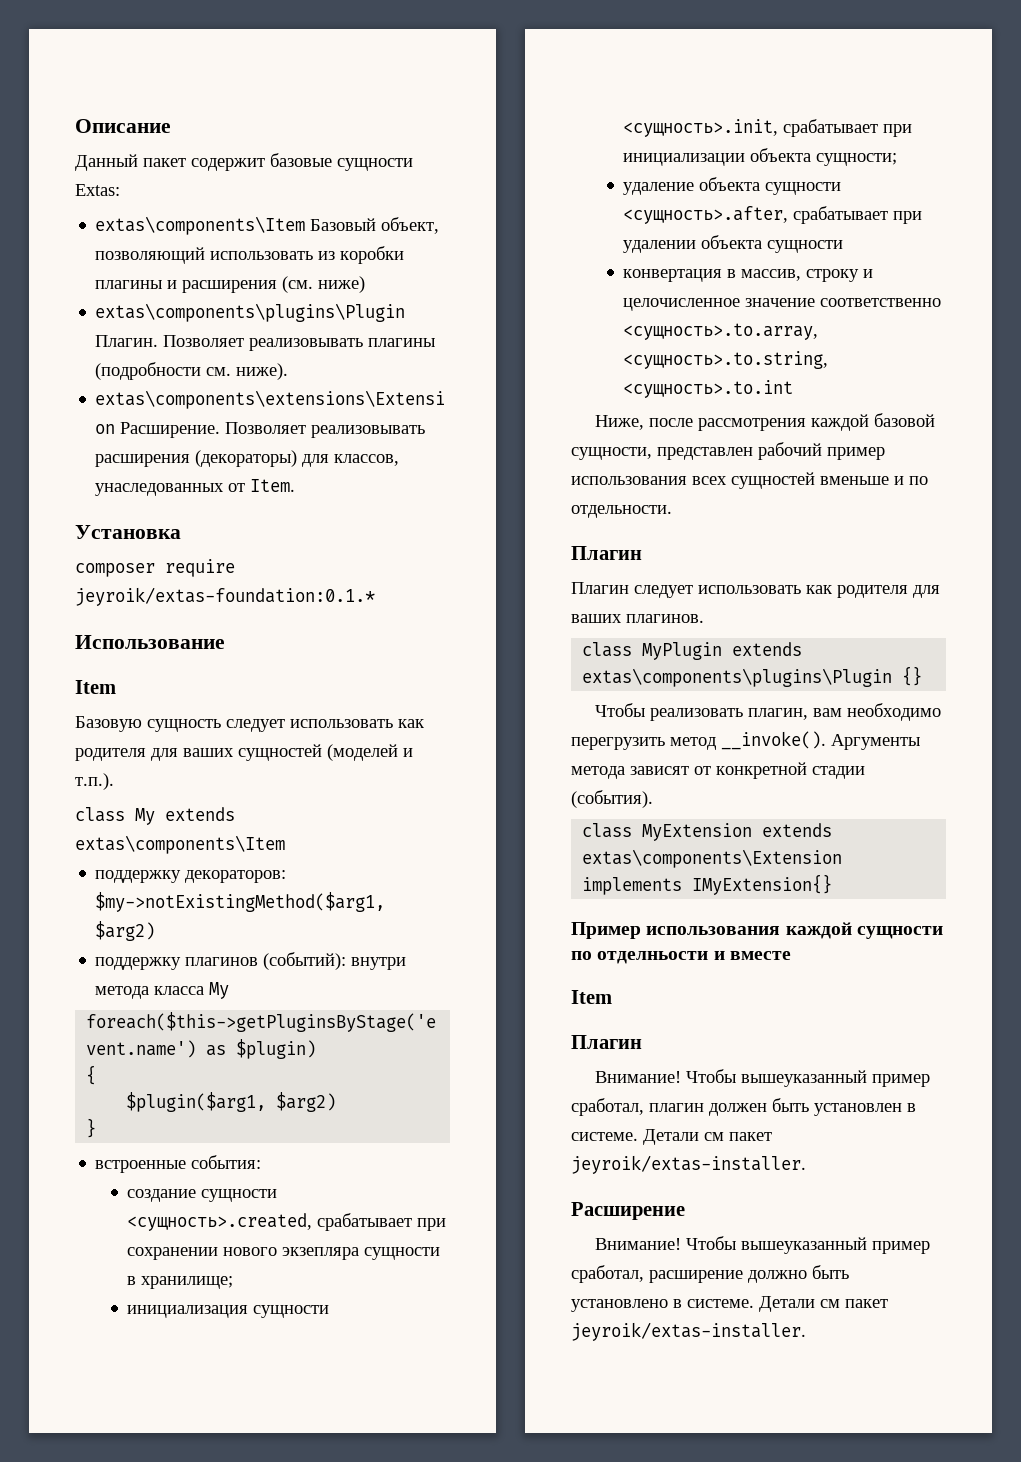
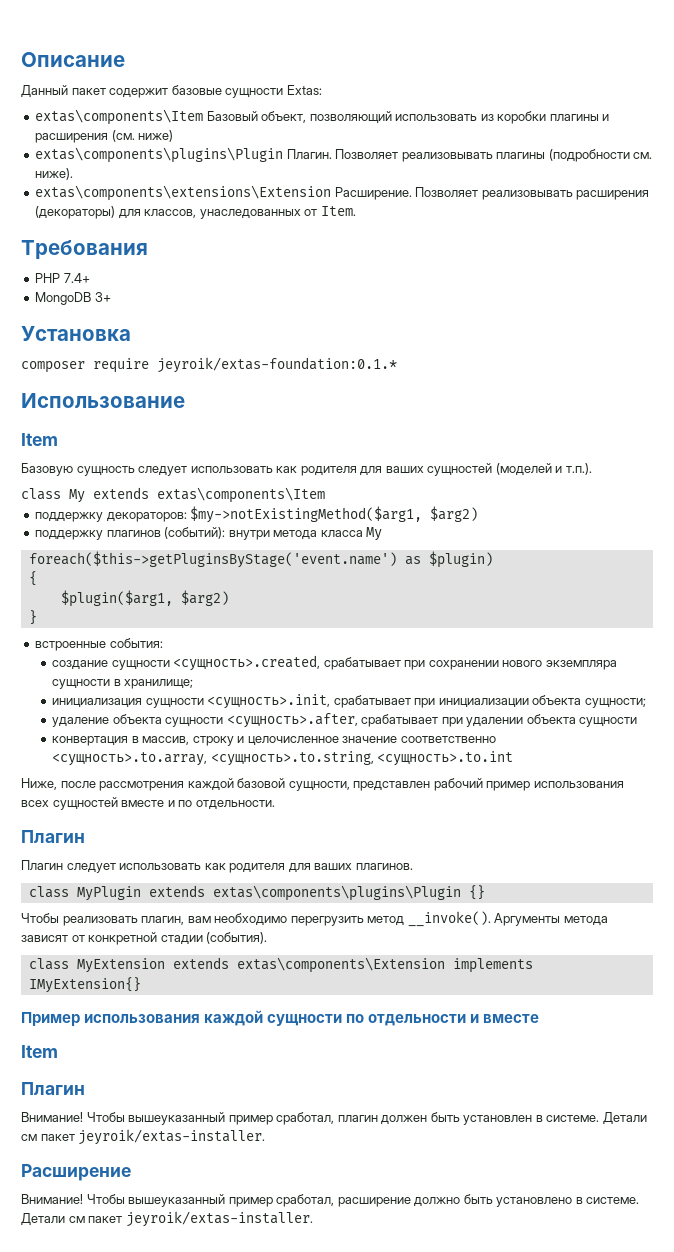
+ Требования
+ PHP 7.4+
+ MongoDB 3+
- создание сущности <сущность>.created, срабатывает при сохранении нового экзепляра сущности в хранилище;
+ создание сущности <сущность>.created, срабатывает при сохранении нового экземпляра сущности в хранилище;
- Ниже, после рассмотрения каждой базовой сущности, представлен рабочий пример использования всех сущностей вменьше и по отдельности.
+ Ниже, после рассмотрения каждой базовой сущности, представлен рабочий пример использования всех сущностей вместе и по отдельности.
- Пример использования каждой сущности по отделньости и вместе
+ Пример использования каждой сущности по отдельности и вместе

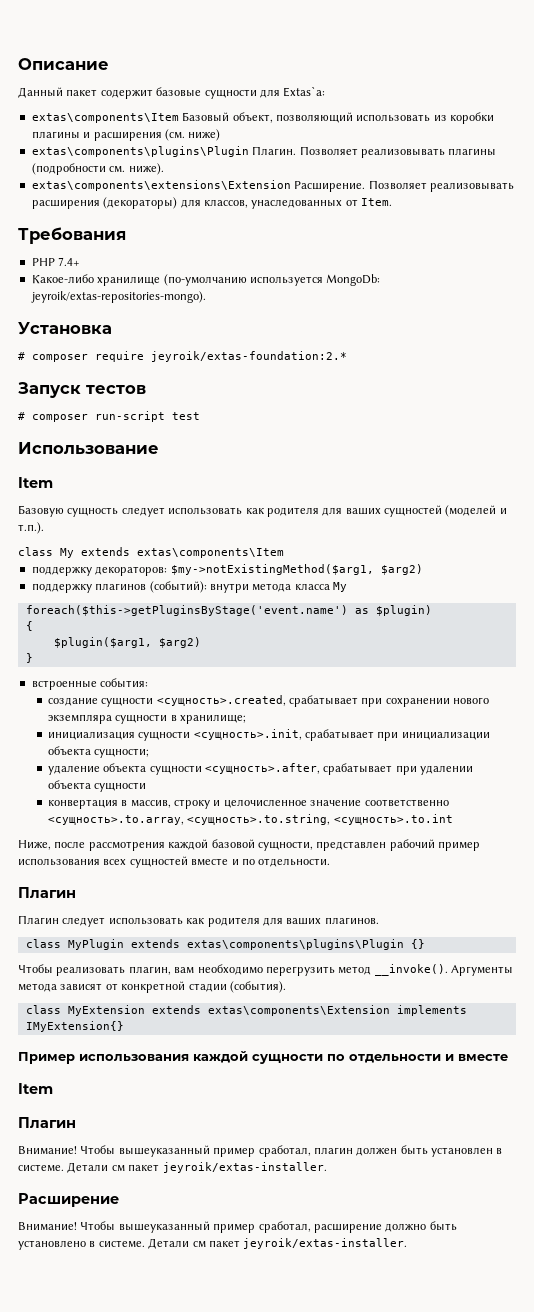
- Данный пакет содержит базовые сущности Extas:
+ Данный пакет содержит базовые сущности для Extas`a:
- MongoDB 3+
+ Какое-либо хранилище (по-умолчанию используется MongoDb: jeyroik/extas-repositories-mongo).
- composer require jeyroik/extas-foundation:0.1.*
+ # composer require jeyroik/extas-foundation:2.*
+ Запуск тестов
+ # composer run-script test

